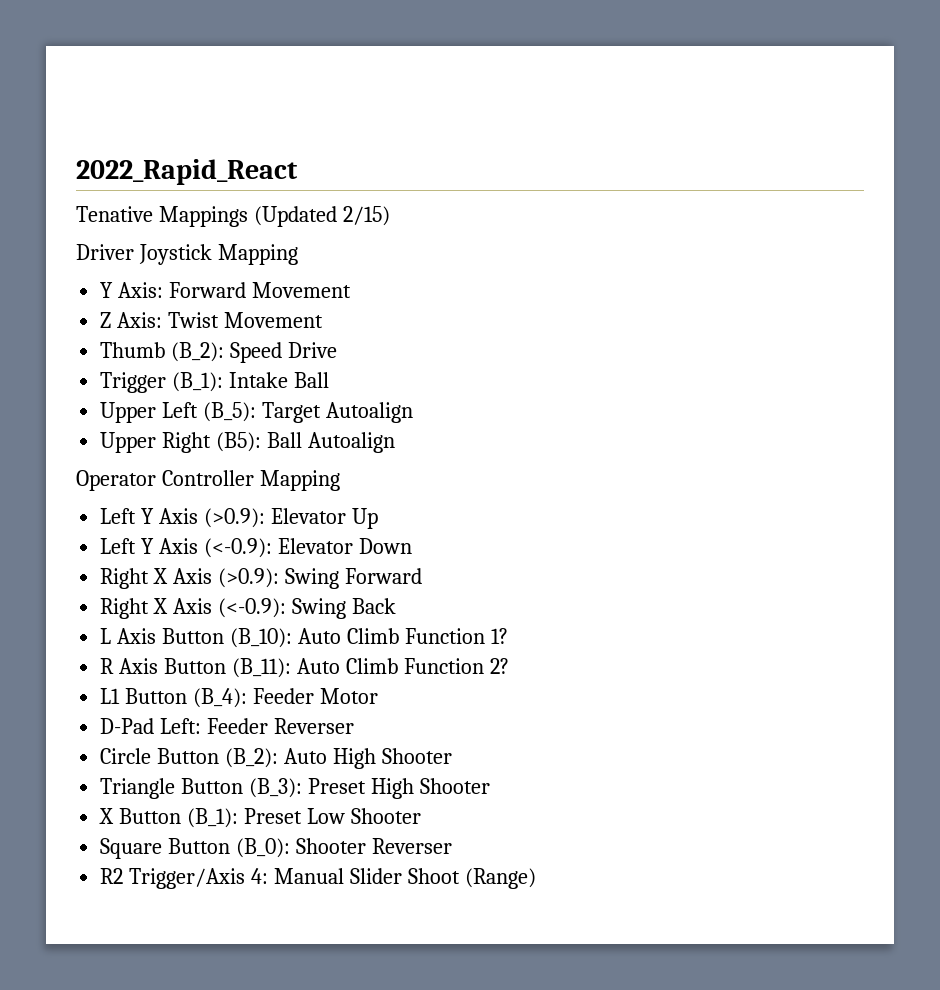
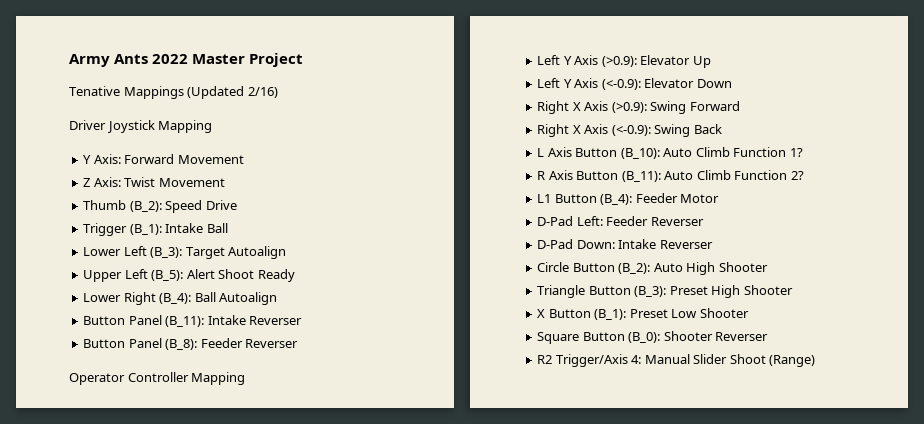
- 2022_Rapid_React
+ Army Ants 2022 Master Project
- Tenative Mappings (Updated 2/15)
+ Tenative Mappings (Updated 2/16)
- Upper Left (B_5): Target Autoalign
+ Lower Left (B_3): Target Autoalign
- Upper Right (B5): Ball Autoalign
+ Upper Left (B_5): Alert Shoot Ready
+ Lower Right (B_4): Ball Autoalign
+ Button Panel (B_11): Intake Reverser
+ Button Panel (B_8): Feeder Reverser
+ D-Pad Down: Intake Reverser

